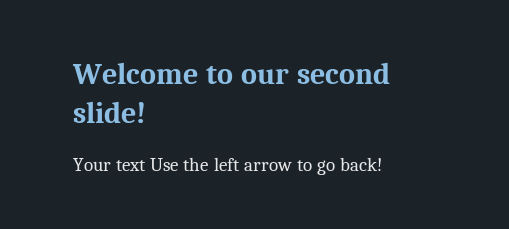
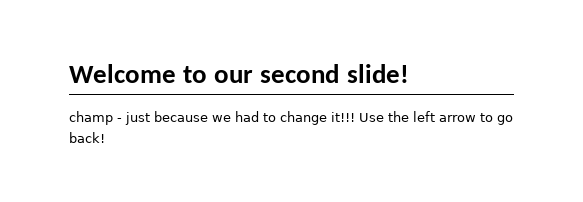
- Your text Use the left arrow to go back!
+ champ - just because we had to change it!!! Use the left arrow to go back!

